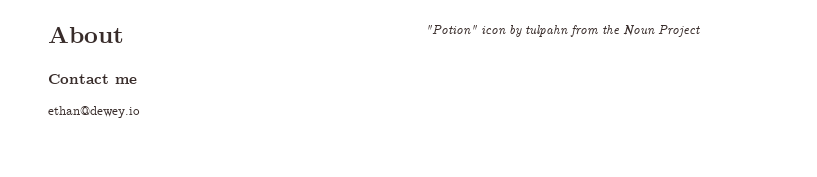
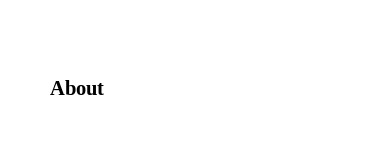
- Contact me
- ethan@dewey.io
- "Potion" icon by tulpahn from the Noun Project

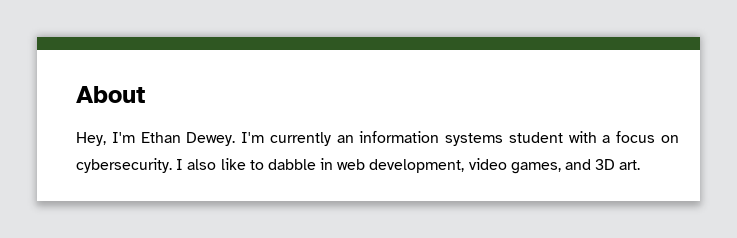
+ Hey, I'm Ethan Dewey. I'm currently an information systems student with a focus on cybersecurity. I also like to dabble in web development, video games, and 3D art.

